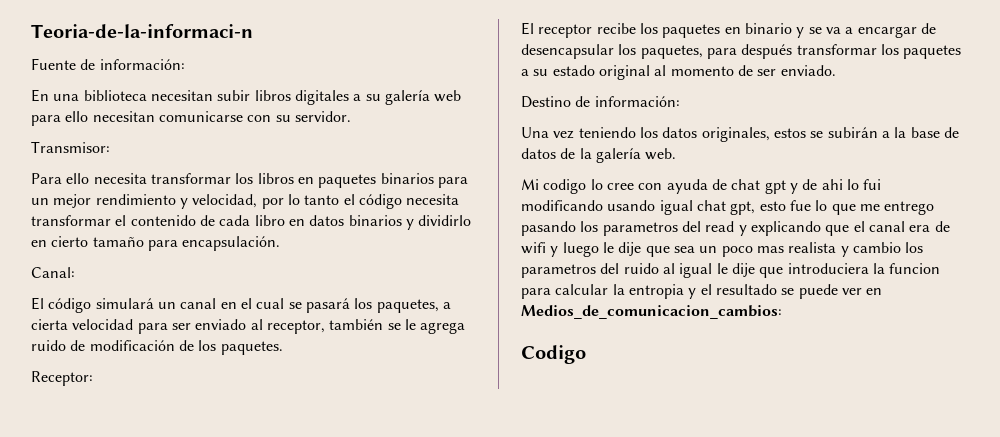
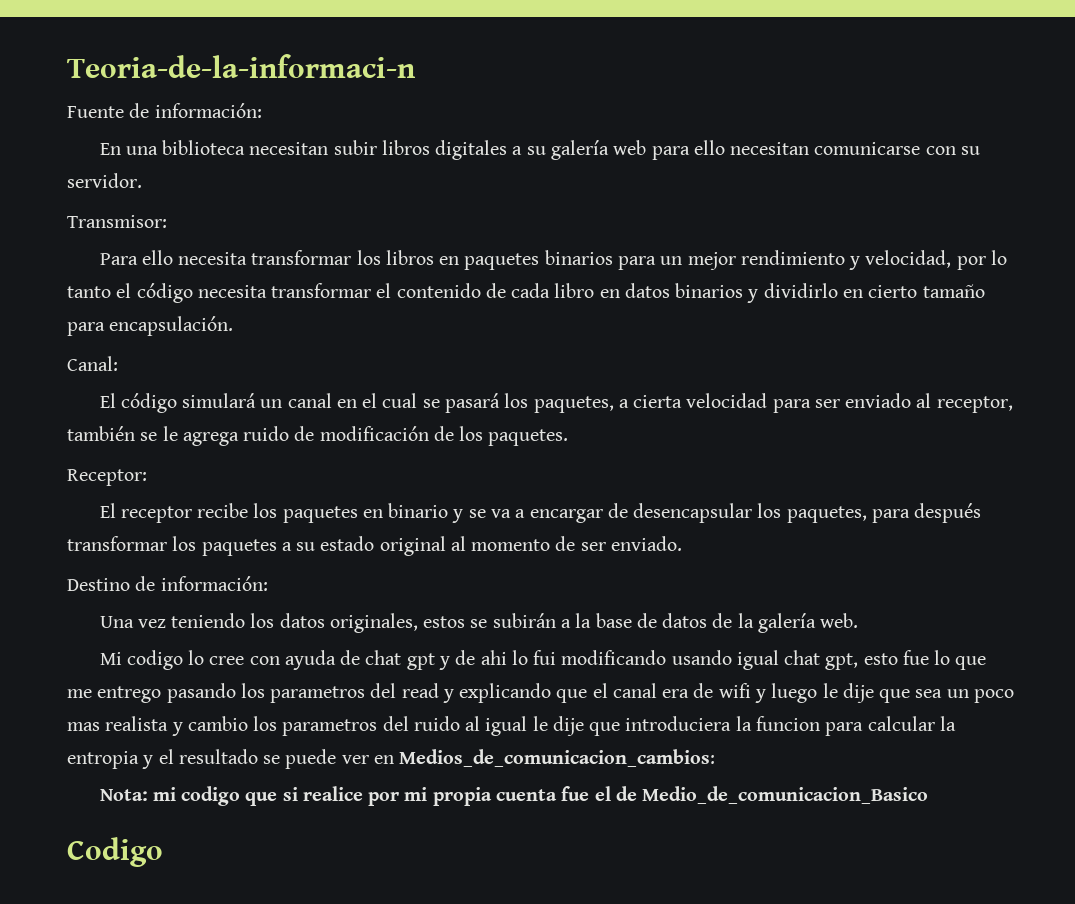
+ Nota: mi codigo que si realice por mi propia cuenta fue el de Medio_de_comunicacion_Basico

